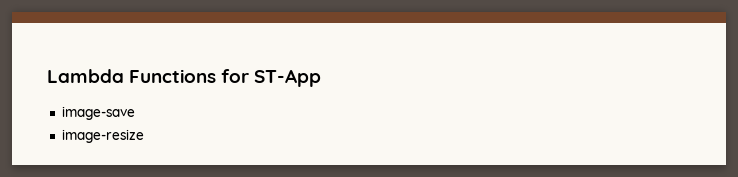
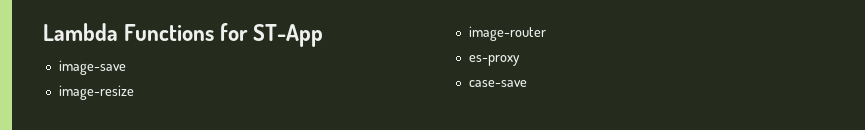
+ image-router
+ es-proxy
+ case-save

